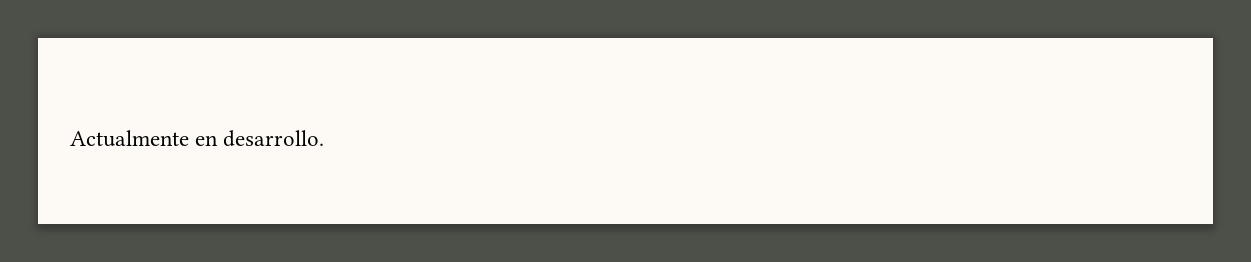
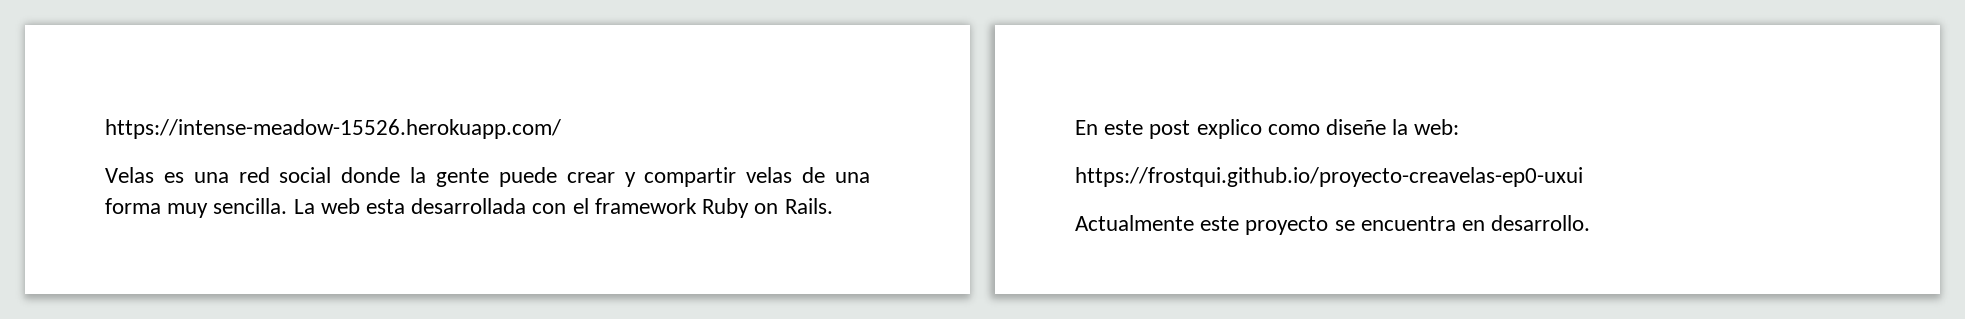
- Actualmente en desarrollo.
+ https://intense-meadow-15526.herokuapp.com/
+ Velas es una red social donde la gente puede crear y compartir velas de una forma muy sencilla. La web esta desarrollada con el framework Ruby on Rails.
+ En este post explico como diseñe la web:
+ https://frostqui.github.io/proyecto-creavelas-ep0-uxui
+ Actualmente este proyecto se encuentra en desarrollo.

